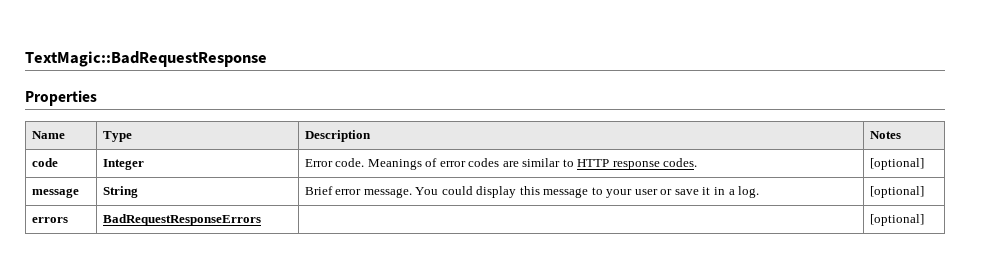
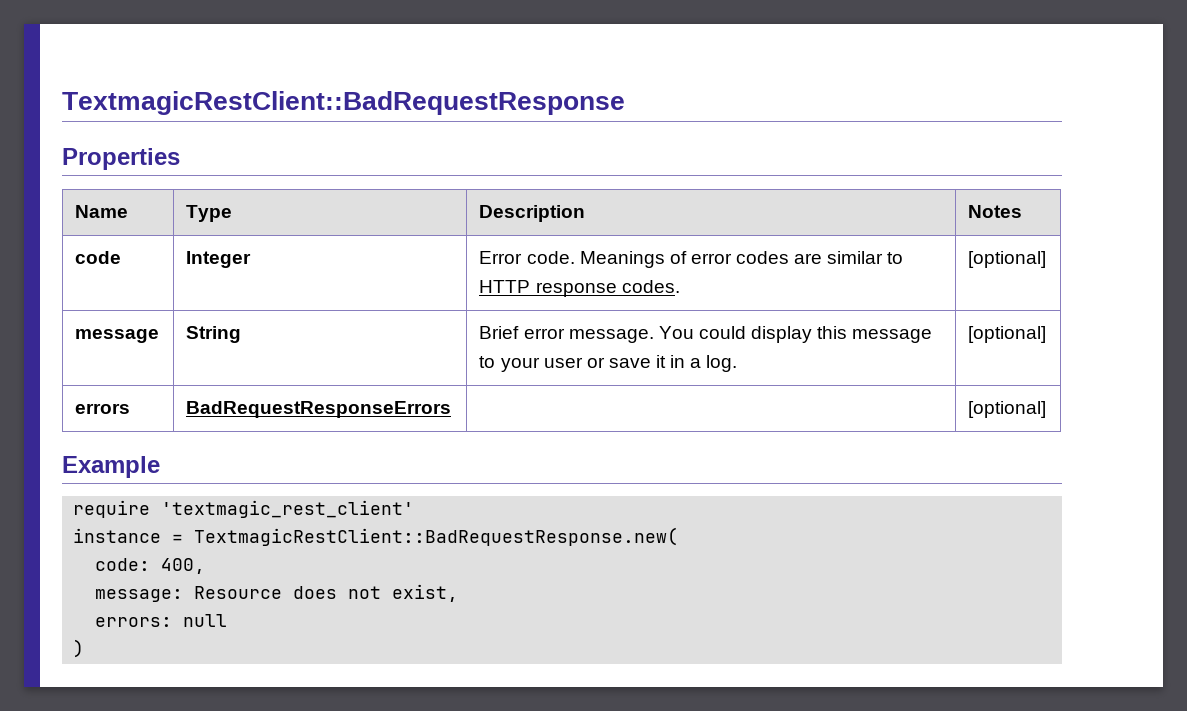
- TextMagic::BadRequestResponse
+ TextmagicRestClient::BadRequestResponse
+ Example
+ require 'textmagic_rest_client'
+ instance = TextmagicRestClient::BadRequestResponse.new(
+ code: 400,
+ message: Resource does not exist,
+ errors: null
+ )

